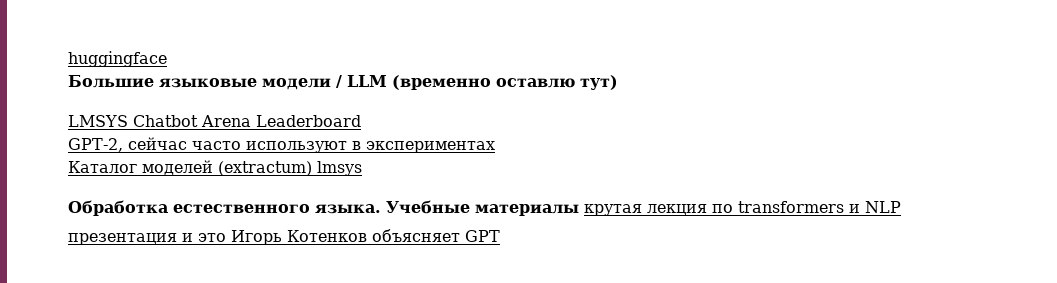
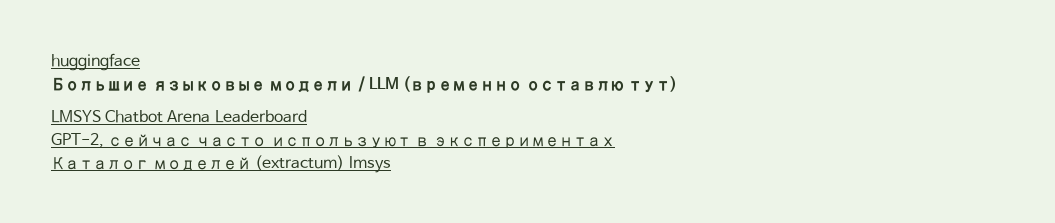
- Обработка естественного языка. Учебные материалы крутая лекция по transformers и NLP
- презентация и это Игорь Котенков объясняет GPT

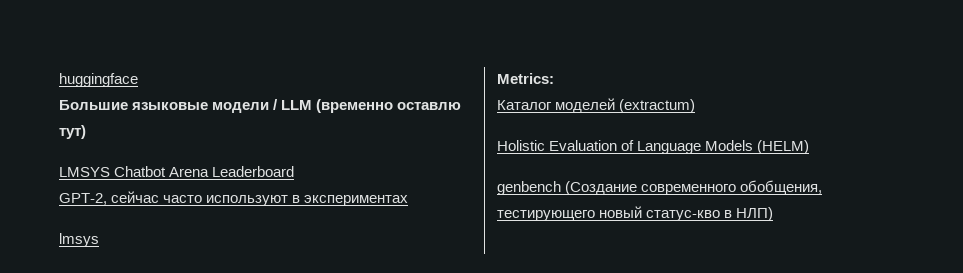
+ lmsys
+ Metrics:
- Каталог моделей (extractum) lmsys
+ Каталог моделей (extractum)
+ Holistic Evaluation of Language Models (HELM)
+ genbench (Создание современного обобщения, тестирующего новый статус-кво в НЛП)

